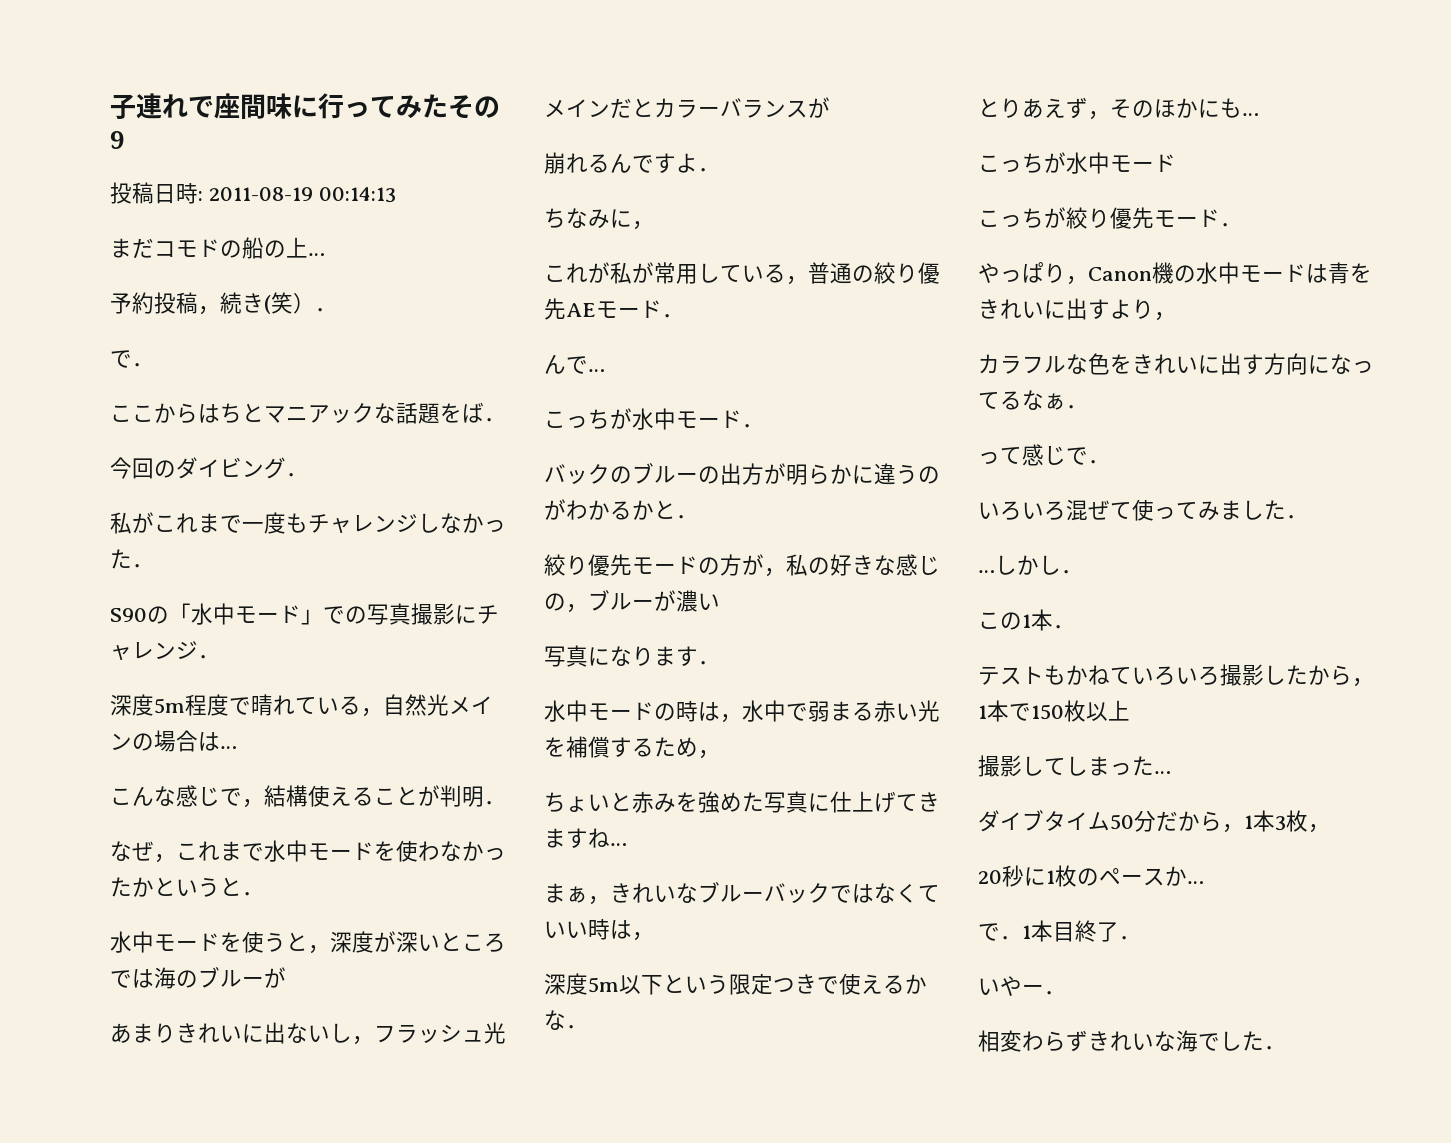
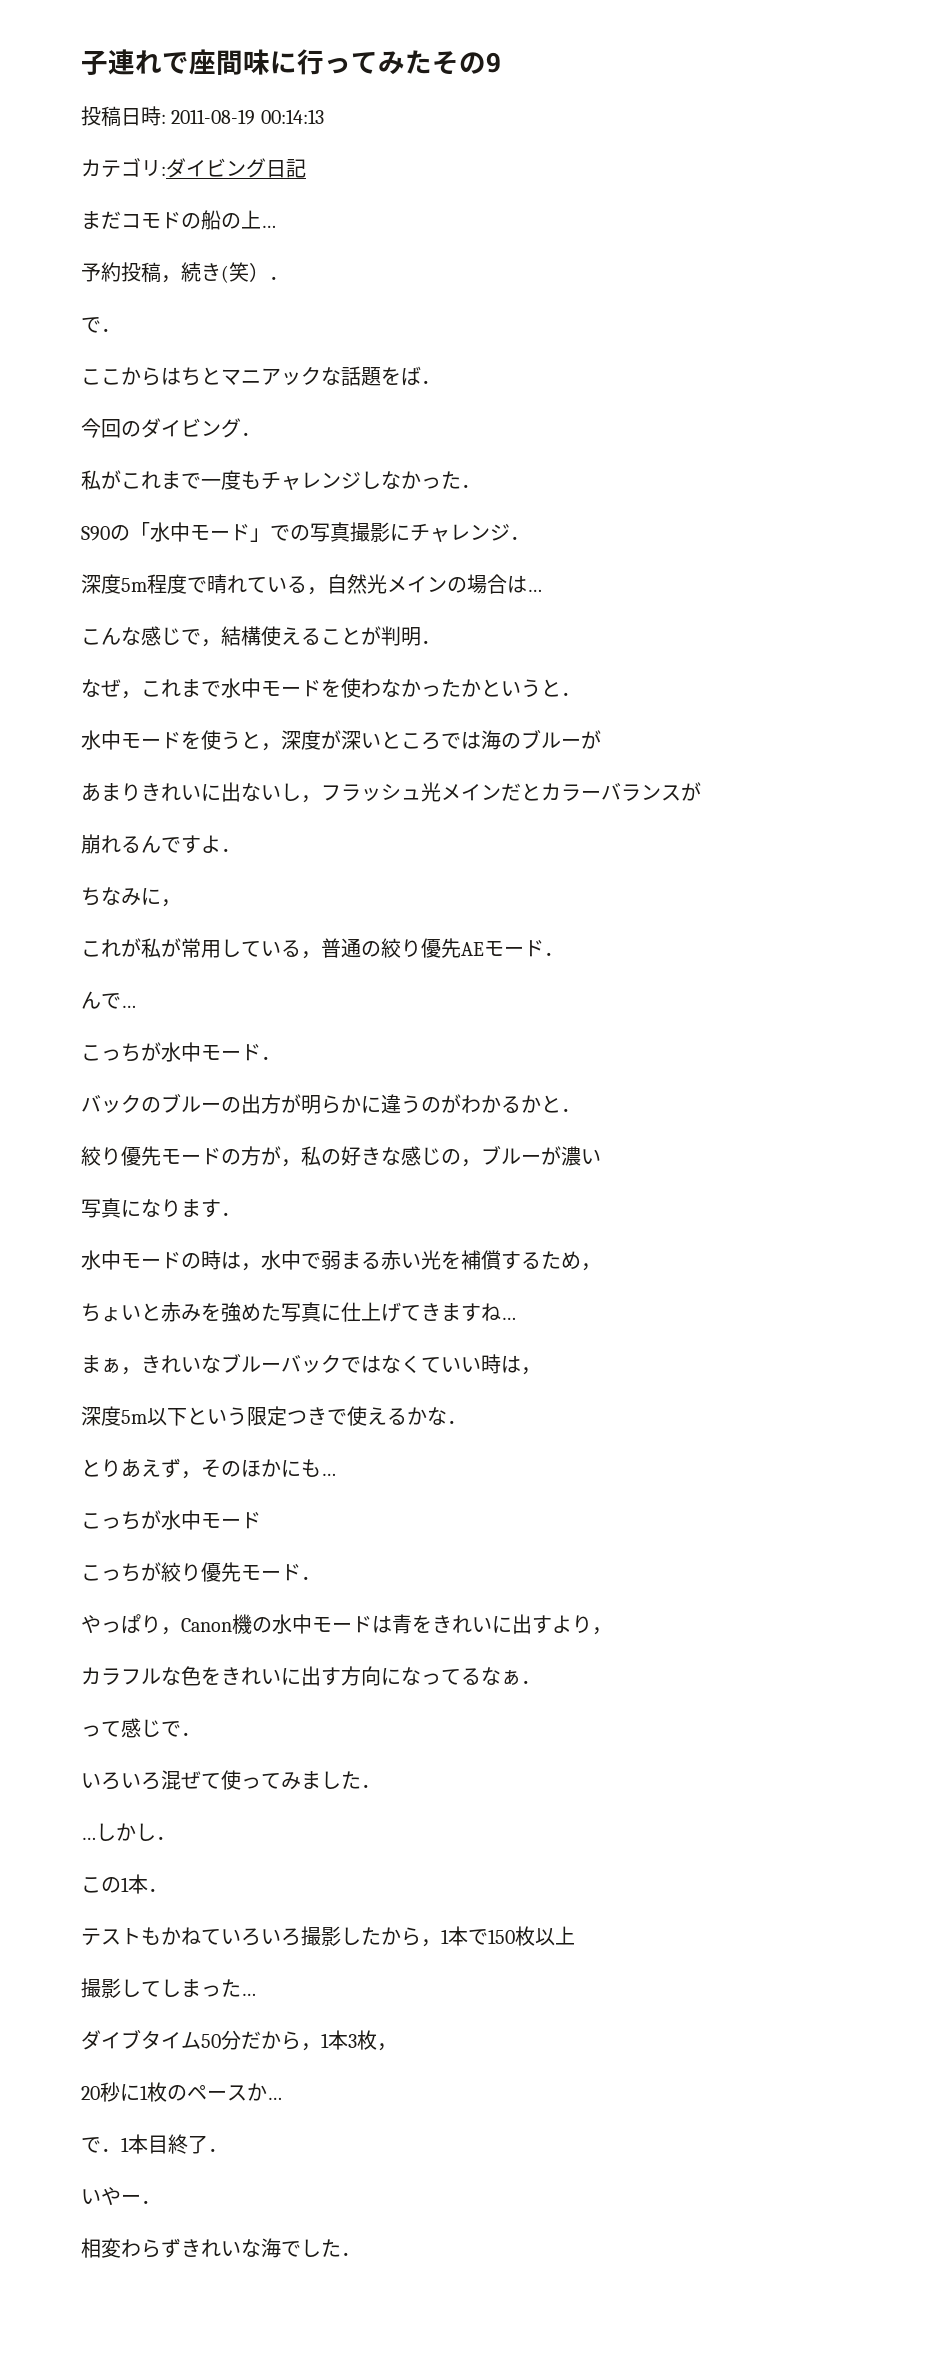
+ カテゴリ:ダイビング日記

